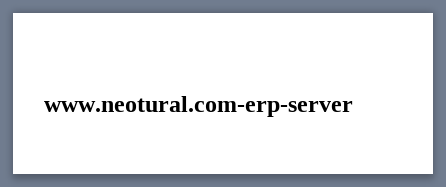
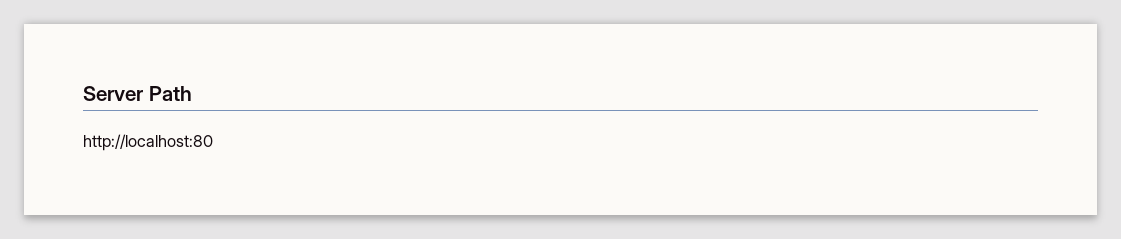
- www.neotural.com-erp-server
+ Server Path
+ http://localhost:80

